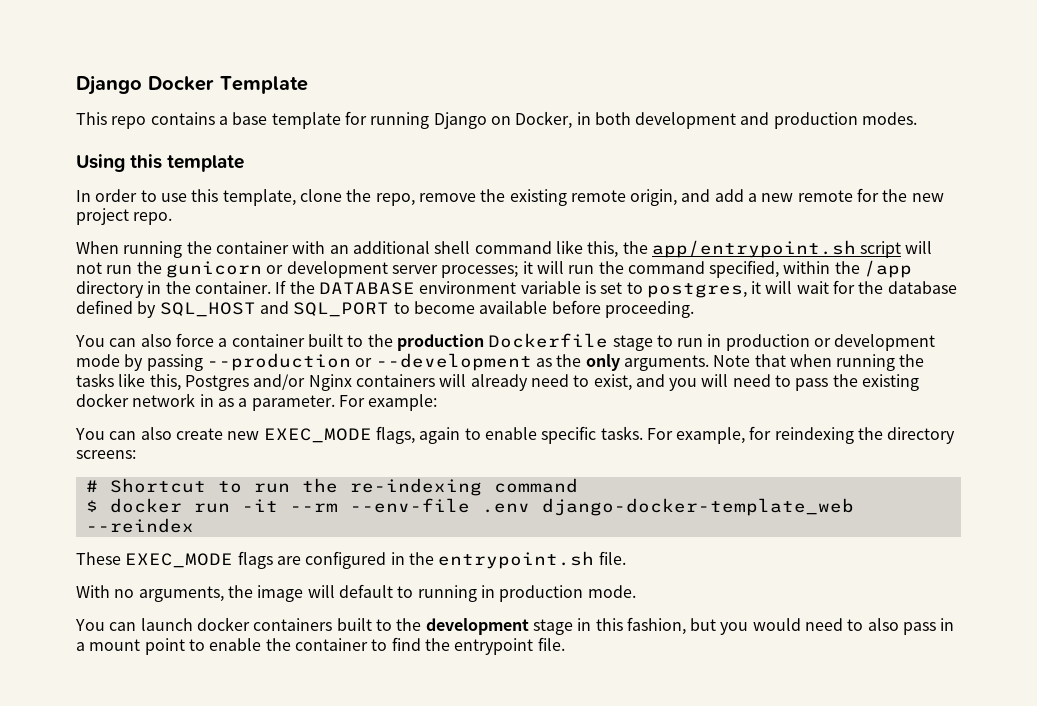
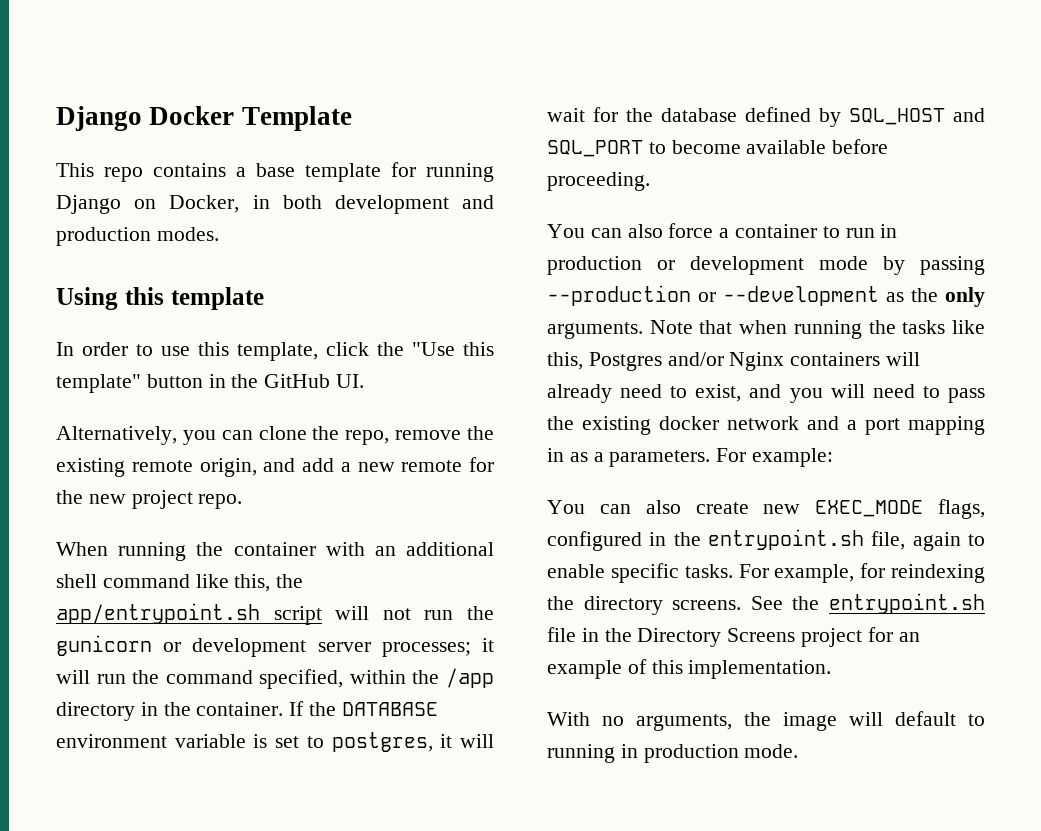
- In order to use this template, clone the repo, remove the existing remote origin, and add a new remote for the new project repo.
+ In order to use this template, click the "Use this template" button in the GitHub UI.
+ Alternatively, you can clone the repo, remove the existing remote origin, and add a new remote for the new project repo.
- You can also force a container built to the production Dockerfile stage to run in production or development mode by passing --production or --development as the only arguments.
+ You can also force a container to run in production or development mode by passing --production or --development as the only arguments.
- Note that when running the tasks like this, Postgres and/or Nginx containers will already need to exist, and you will need to pass the existing docker network in as a parameter.
+ Note that when running the tasks like this, Postgres and/or Nginx containers will already need to exist, and you will need to pass the existing docker network and a port mapping in as a parameters.
- You can also create new EXEC_MODE flags, again to enable specific tasks.
+ You can also create new EXEC_MODE flags, configured in the entrypoint.sh file, again to enable specific tasks.
- For example, for reindexing the directory screens:
- # Shortcut to run the re-indexing command
- $ docker run -it --rm --env-file .env django-docker-template_web --reindex
- These EXEC_MODE flags are configured in the entrypoint.sh file.
+ For example, for reindexing the directory screens. See the entrypoint.sh file in the Directory Screens project for an example of this implementation.
- You can launch docker containers built to the development stage in this fashion, but you would need to also pass in a mount point to enable the container to find the entrypoint file.

